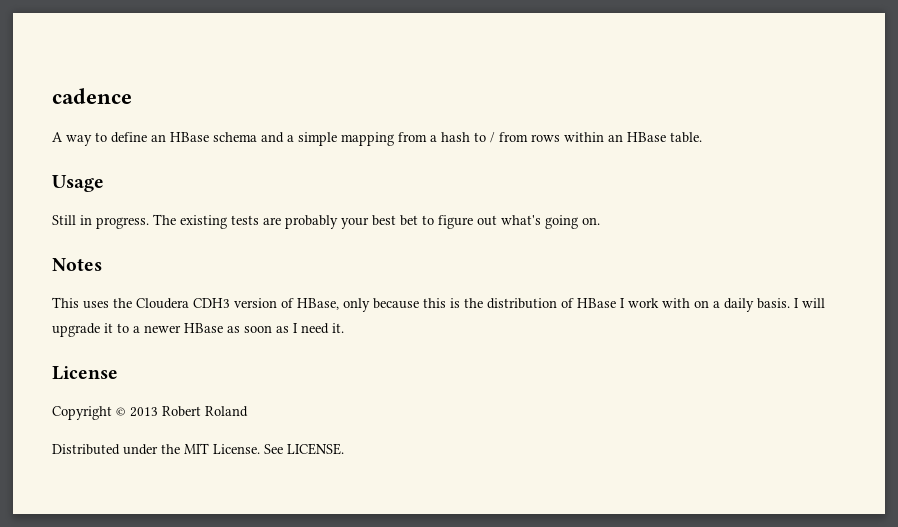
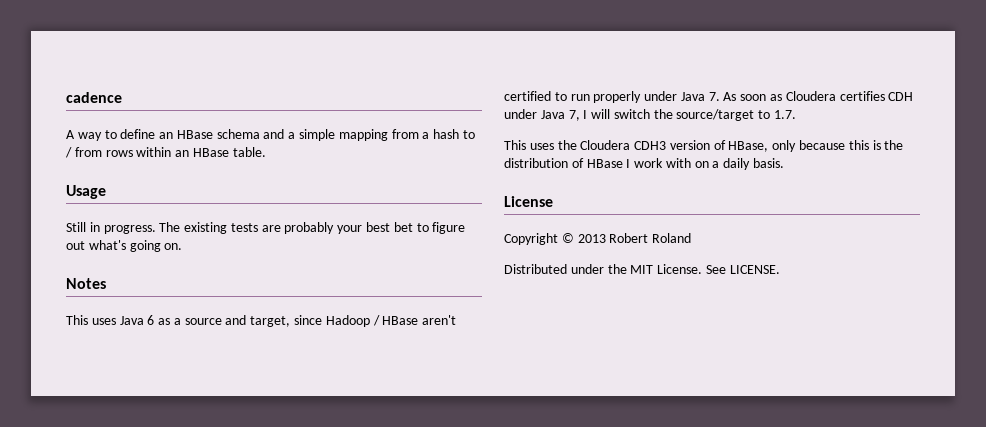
+ This uses Java 6 as a source and target, since Hadoop / HBase aren't certified to run properly under Java 7. As soon as Cloudera certifies CDH under Java 7, I will switch the source/target to 1.7.
- I will upgrade it to a newer HBase as soon as I need it.

